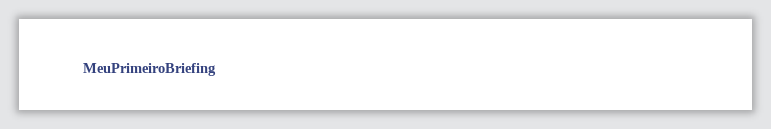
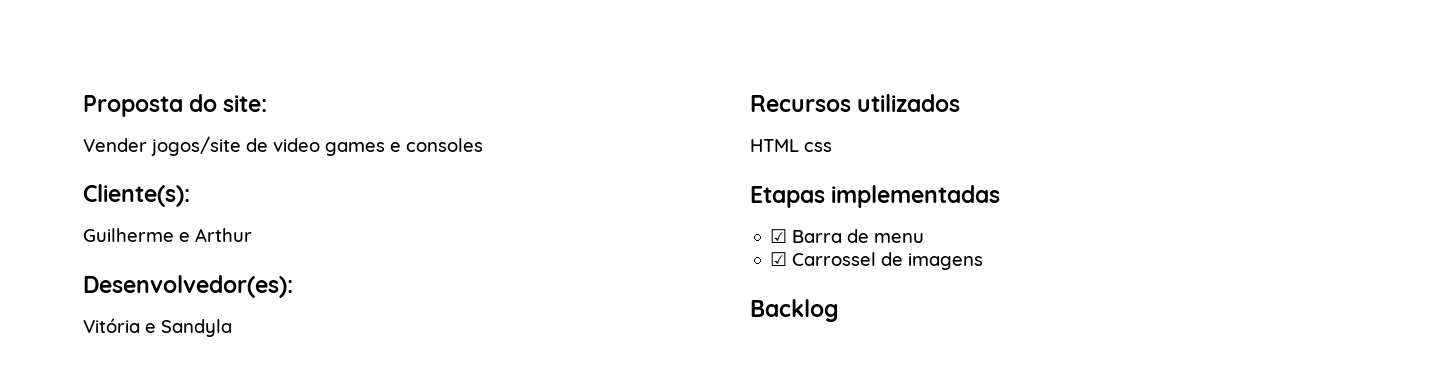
- MeuPrimeiroBriefing
+ Proposta do site:
+ Vender jogos/site de video games e consoles
+ Cliente(s):
+ Guilherme e Arthur
+ Desenvolvedor(es):
+ Vitória e Sandyla
+ Recursos utilizados
+ HTML css
+ Etapas implementadas
+ ☑ Barra de menu
+ ☑ Carrossel de imagens
+ Backlog

